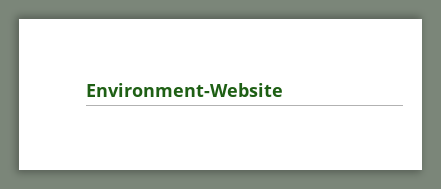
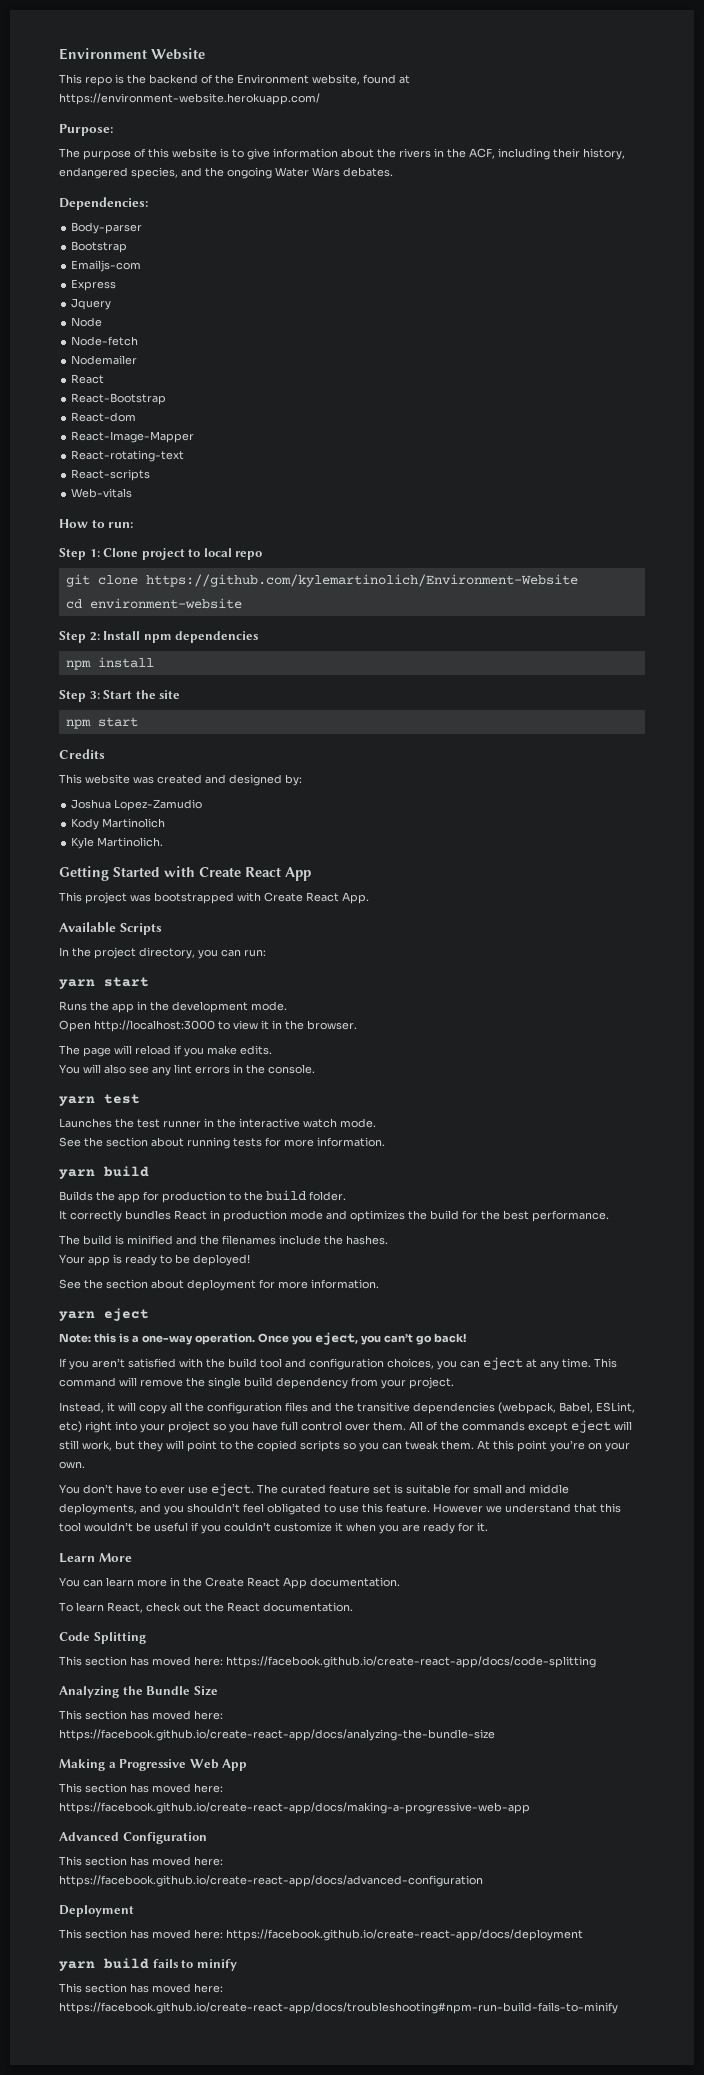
- Environment-Website
+ Environment Website
+ This repo is the backend of the Environment website, found at https://environment-website.herokuapp.com/
+ Purpose:
+ The purpose of this website is to give information about the rivers in the ACF, including their history, endangered species, and the ongoing Water Wars debates.
+ Dependencies:
+ Body-parser
+ Bootstrap
+ Emailjs-com
+ Express
+ Jquery
+ Node
+ Node-fetch
+ Nodemailer
+ React
+ React-Bootstrap
+ React-dom
+ React-Image-Mapper
+ React-rotating-text
+ React-scripts
+ Web-vitals
+ How to run:
+ Step 1: Clone project to local repo
+ git clone https://github.com/kylemartinolich/Environment-Website
+ cd environment-website
+ Step 2: Install npm dependencies
+ npm install
+ Step 3: Start the site
+ npm start
+ Credits
+ This website was created and designed by:
+ Joshua Lopez-Zamudio
+ Kody Martinolich
+ Kyle Martinolich.
+ Getting Started with Create React App
+ This project was bootstrapped with Create React App.
+ Available Scripts
+ In the project directory, you can run:
+ yarn start
+ Runs the app in the development mode.
+ Open http://localhost:3000 to view it in the browser.
+ The page will reload if you make edits.
+ You will also see any lint errors in the console.
+ yarn test
+ Launches the test runner in the interactive watch mode.
+ See the section about running tests for more information.
+ yarn build
+ Builds the app for production to the build folder.
+ It correctly bundles React in production mode and optimizes the build for the best performance.
+ The build is minified and the filenames include the hashes.
+ Your app is ready to be deployed!
+ See the section about deployment for more information.
+ yarn eject
+ Note: this is a one-way operation. Once you eject, you can’t go back!
+ If you aren’t satisfied with the build tool and configuration choices, you can eject at any time. This command will remove the single build dependency from your project.
+ Instead, it will copy all the configuration files and the transitive dependencies (webpack, Babel, ESLint, etc) right into your project so you have full control over them. All of the commands except eject will still work, but they will point to the copied scripts so you can tweak them. At this point you’re on your own.
+ You don’t have to ever use eject. The curated feature set is suitable for small and middle deployments, and you shouldn’t feel obligated to use this feature. However we understand that this tool wouldn’t be useful if you couldn’t customize it when you are ready for it.
+ Learn More
+ You can learn more in the Create React App documentation.
+ To learn React, check out the React documentation.
+ Code Splitting
+ This section has moved here: https://facebook.github.io/create-react-app/docs/code-splitting
+ Analyzing the Bundle Size
+ This section has moved here: https://facebook.github.io/create-react-app/docs/analyzing-the-bundle-size
+ Making a Progressive Web App
+ This section has moved here: https://facebook.github.io/create-react-app/docs/making-a-progressive-web-app
+ Advanced Configuration
+ This section has moved here: https://facebook.github.io/create-react-app/docs/advanced-configuration
+ Deployment
+ This section has moved here: https://facebook.github.io/create-react-app/docs/deployment
+ yarn build fails to minify
+ This section has moved here: https://facebook.github.io/create-react-app/docs/troubleshooting#npm-run-build-fails-to-minify

